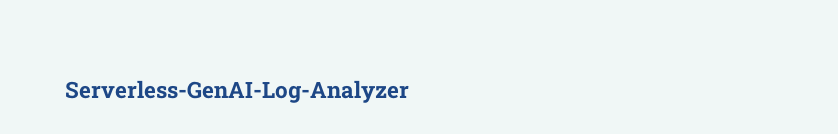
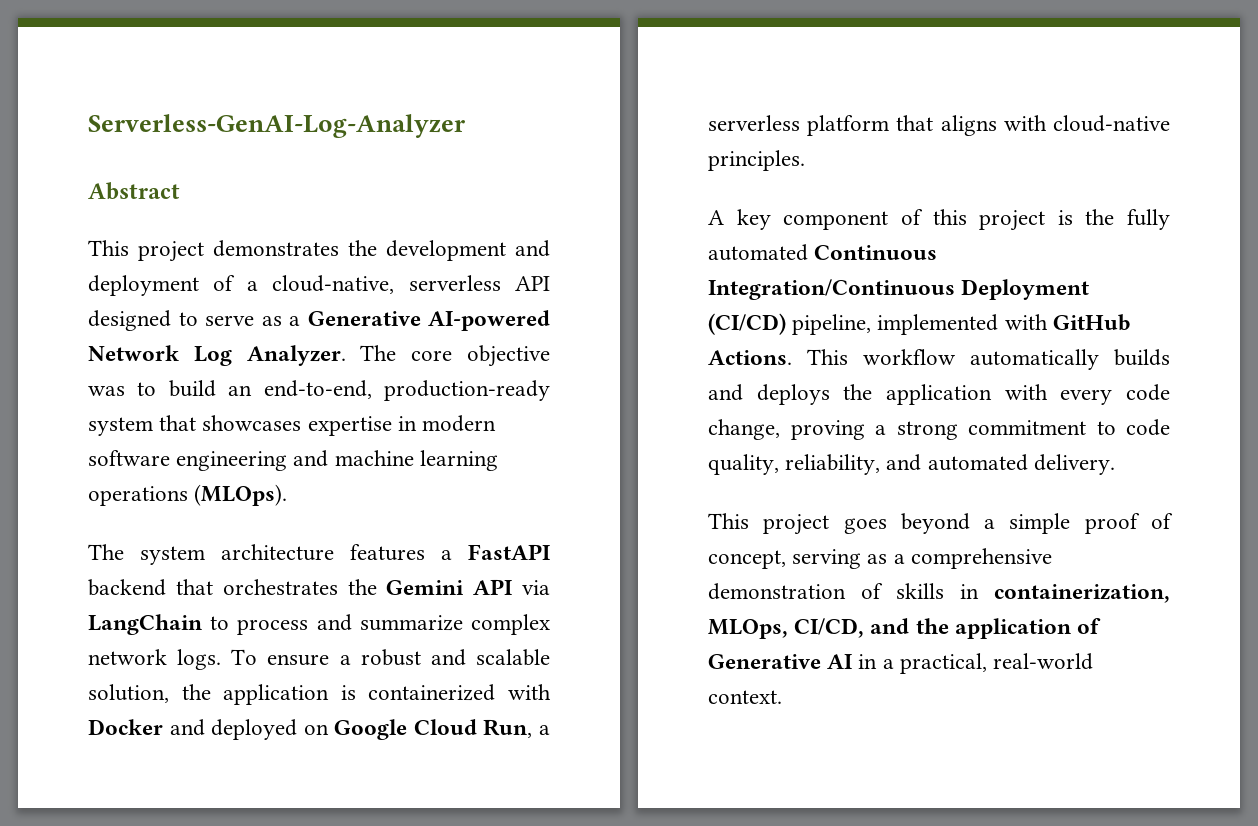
+ Abstract
+ This project demonstrates the development and deployment of a cloud-native, serverless API designed to serve as a Generative AI-powered Network Log Analyzer. The core objective was to build an end-to-end, production-ready system that showcases expertise in modern software engineering and machine learning operations (MLOps).
+ The system architecture features a FastAPI backend that orchestrates the Gemini API via LangChain to process and summarize complex network logs. To ensure a robust and scalable solution, the application is containerized with Docker and deployed on Google Cloud Run, a serverless platform that aligns with cloud-native principles.
+ A key component of this project is the fully automated Continuous Integration/Continuous Deployment (CI/CD) pipeline, implemented with GitHub Actions. This workflow automatically builds and deploys the application with every code change, proving a strong commitment to code quality, reliability, and automated delivery.
+ This project goes beyond a simple proof of concept, serving as a comprehensive demonstration of skills in containerization, MLOps, CI/CD, and the application of Generative AI in a practical, real-world context.

